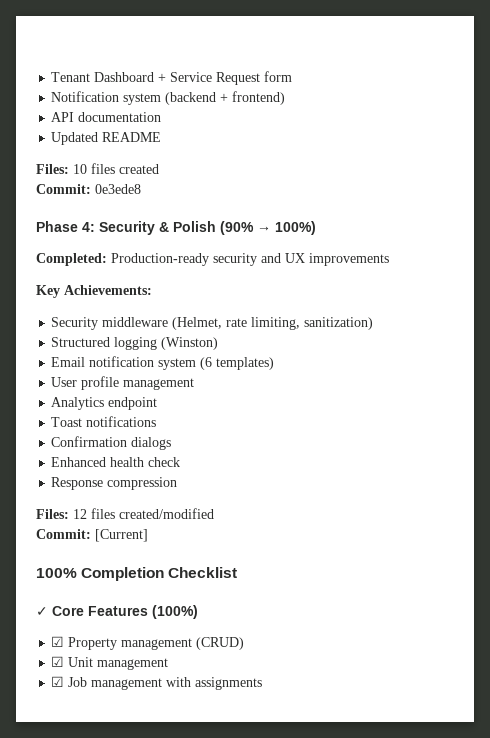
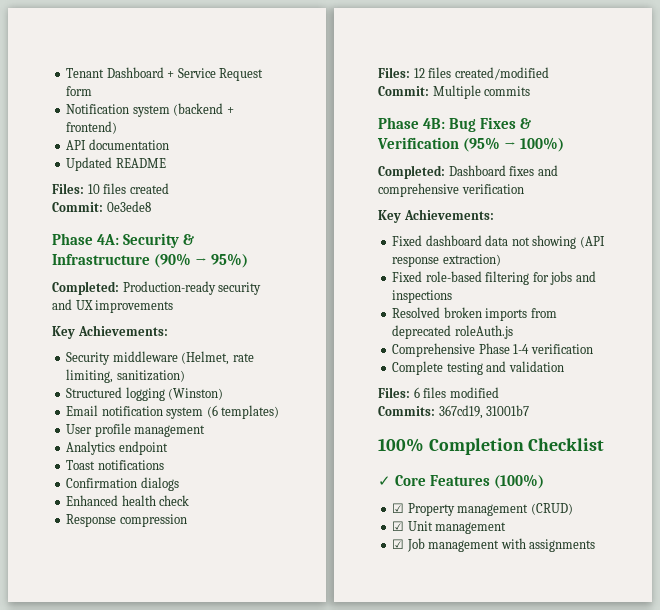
- Phase 4: Security & Polish (90% → 100%)
+ Phase 4A: Security & Infrastructure (90% → 95%)
- Commit: [Current]
+ Commit: Multiple commits
+ Phase 4B: Bug Fixes & Verification (95% → 100%)
+ Completed: Dashboard fixes and comprehensive verification
+ Key Achievements:
+ Fixed dashboard data not showing (API response extraction)
+ Fixed role-based filtering for jobs and inspections
+ Resolved broken imports from deprecated roleAuth.js
+ Comprehensive Phase 1-4 verification
+ Complete testing and validation
+ Files: 6 files modified
+ Commits: 367cd19, 31001b7

